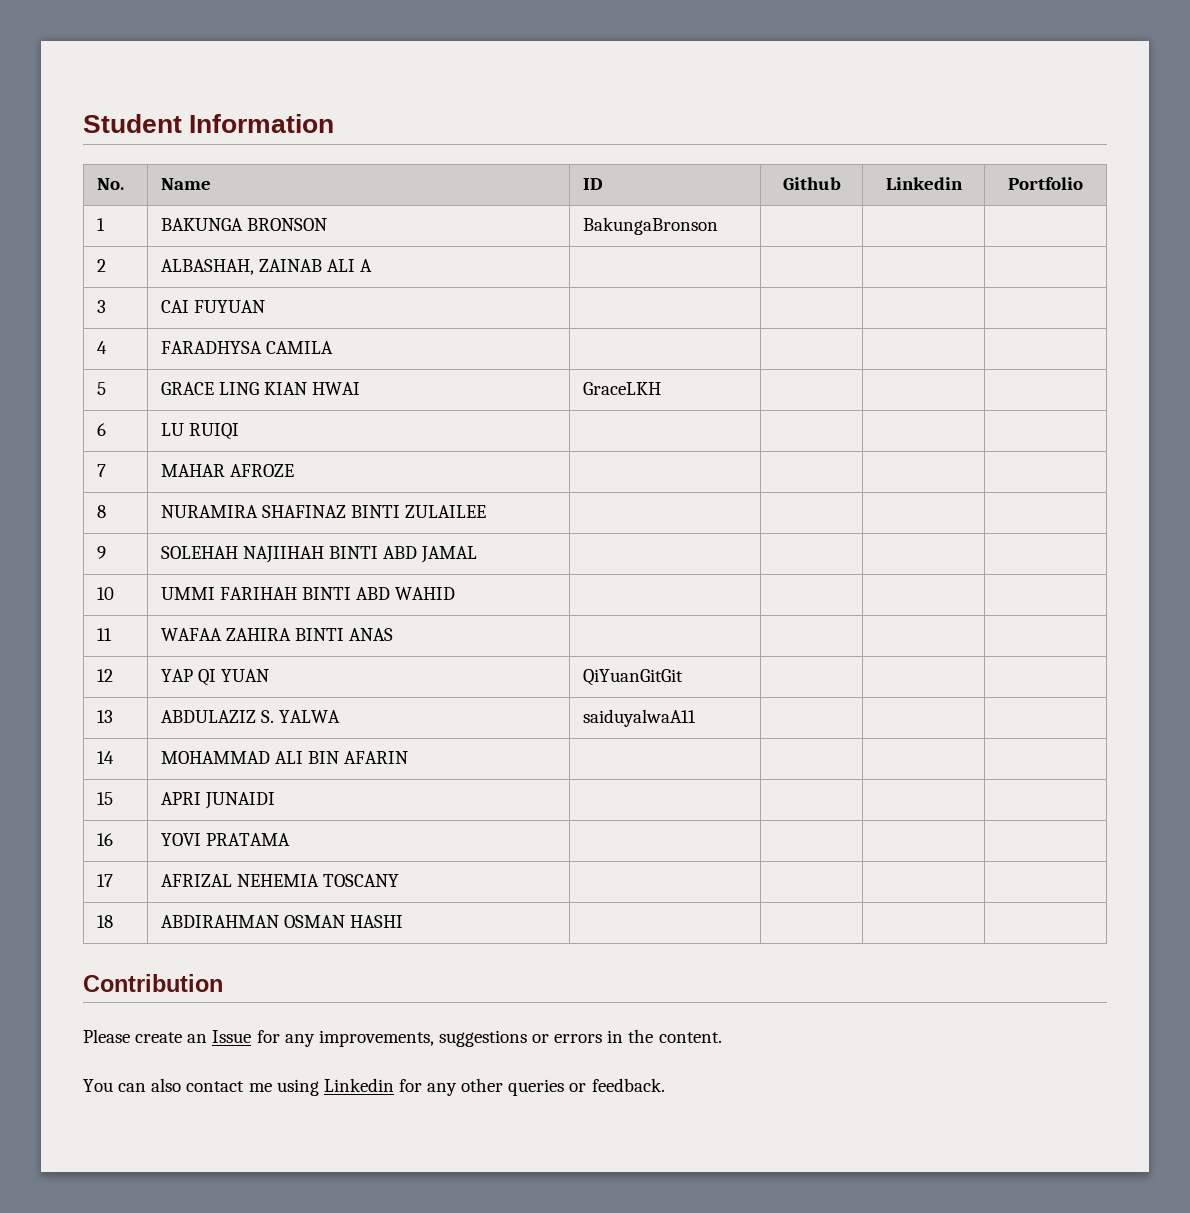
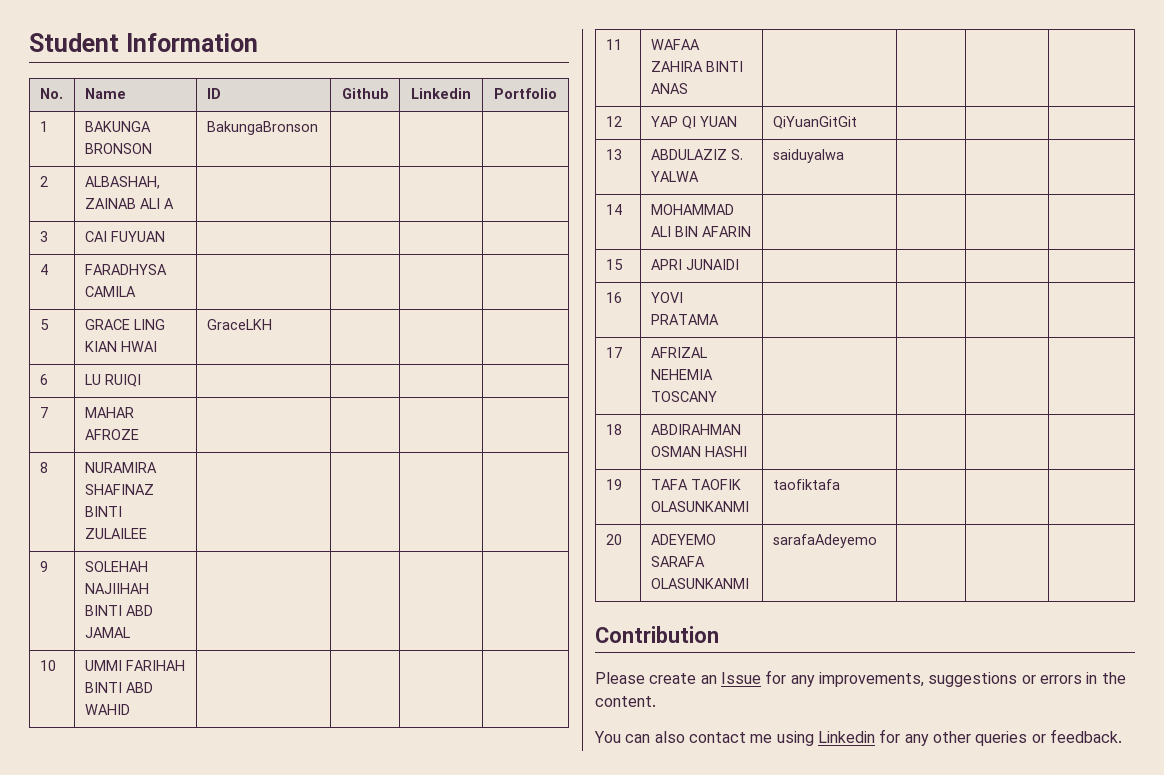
- 13 | ABDULAZIZ S. YALWA | saiduyalwaA11 | | |
+ 13 | ABDULAZIZ S. YALWA | saiduyalwa | | |
+ 19 | TAFA TAOFIK OLASUNKANMI | taofiktafa | | |
+ 20 | ADEYEMO SARAFA OLASUNKANMI | sarafaAdeyemo | | |

